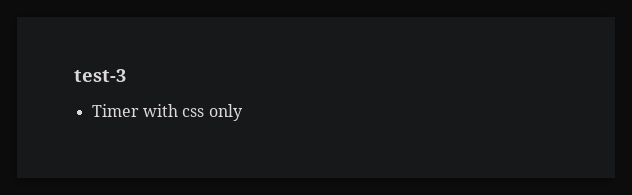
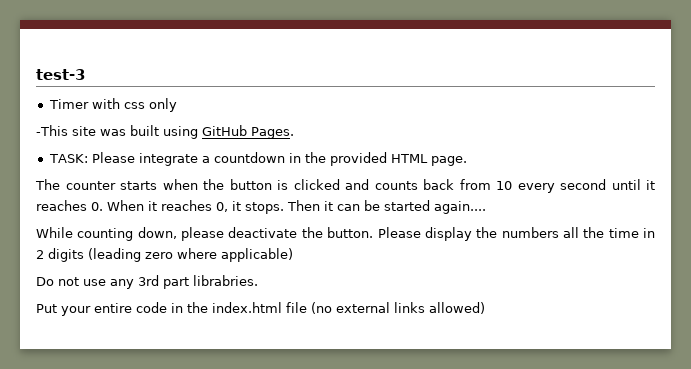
+ -This site was built using GitHub Pages.
+ TASK: Please integrate a countdown in the provided HTML page.
+ The counter starts when the button is clicked and counts back from 10 every second until it reaches 0. When it reaches 0, it stops. Then it can be started again....
+ While counting down, please deactivate the button. Please display the numbers all the time in 2 digits (leading zero where applicable)
+ Do not use any 3rd part librabries.
+ Put your entire code in the index.html file (no external links allowed)

